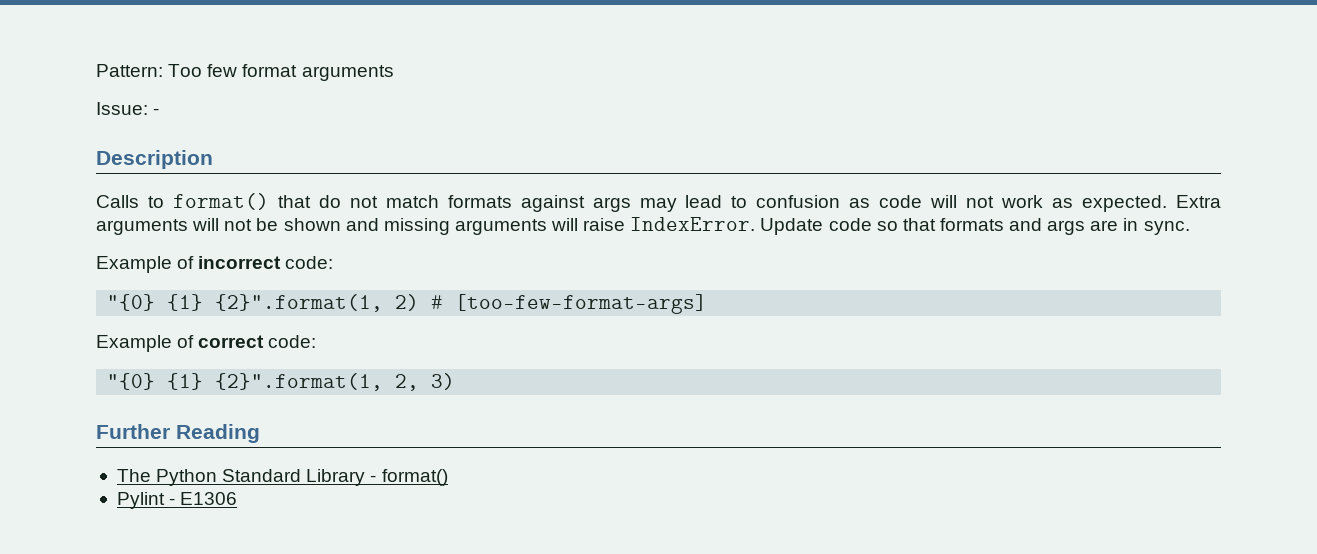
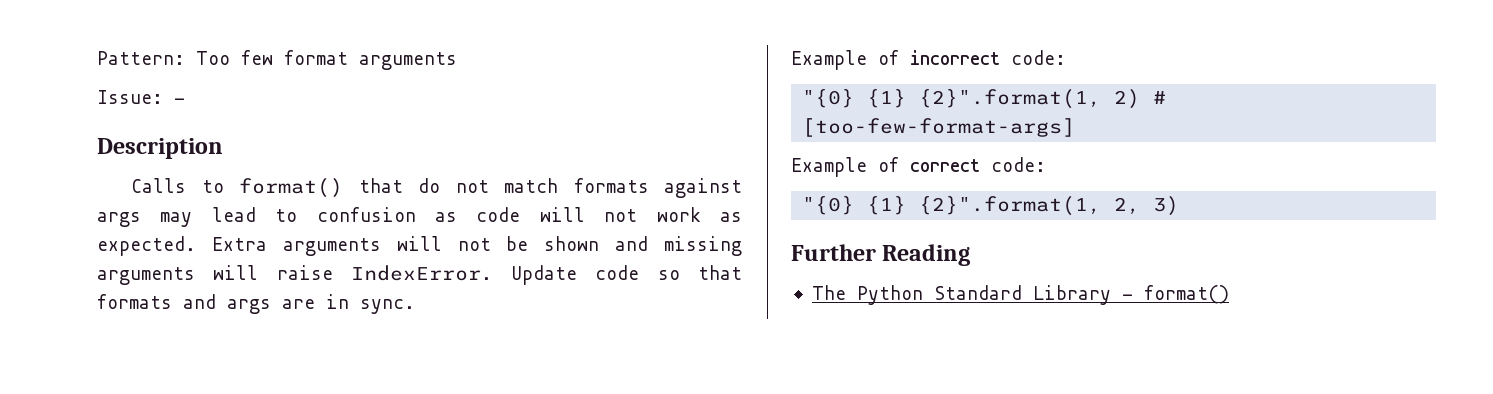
- Pylint - E1306

